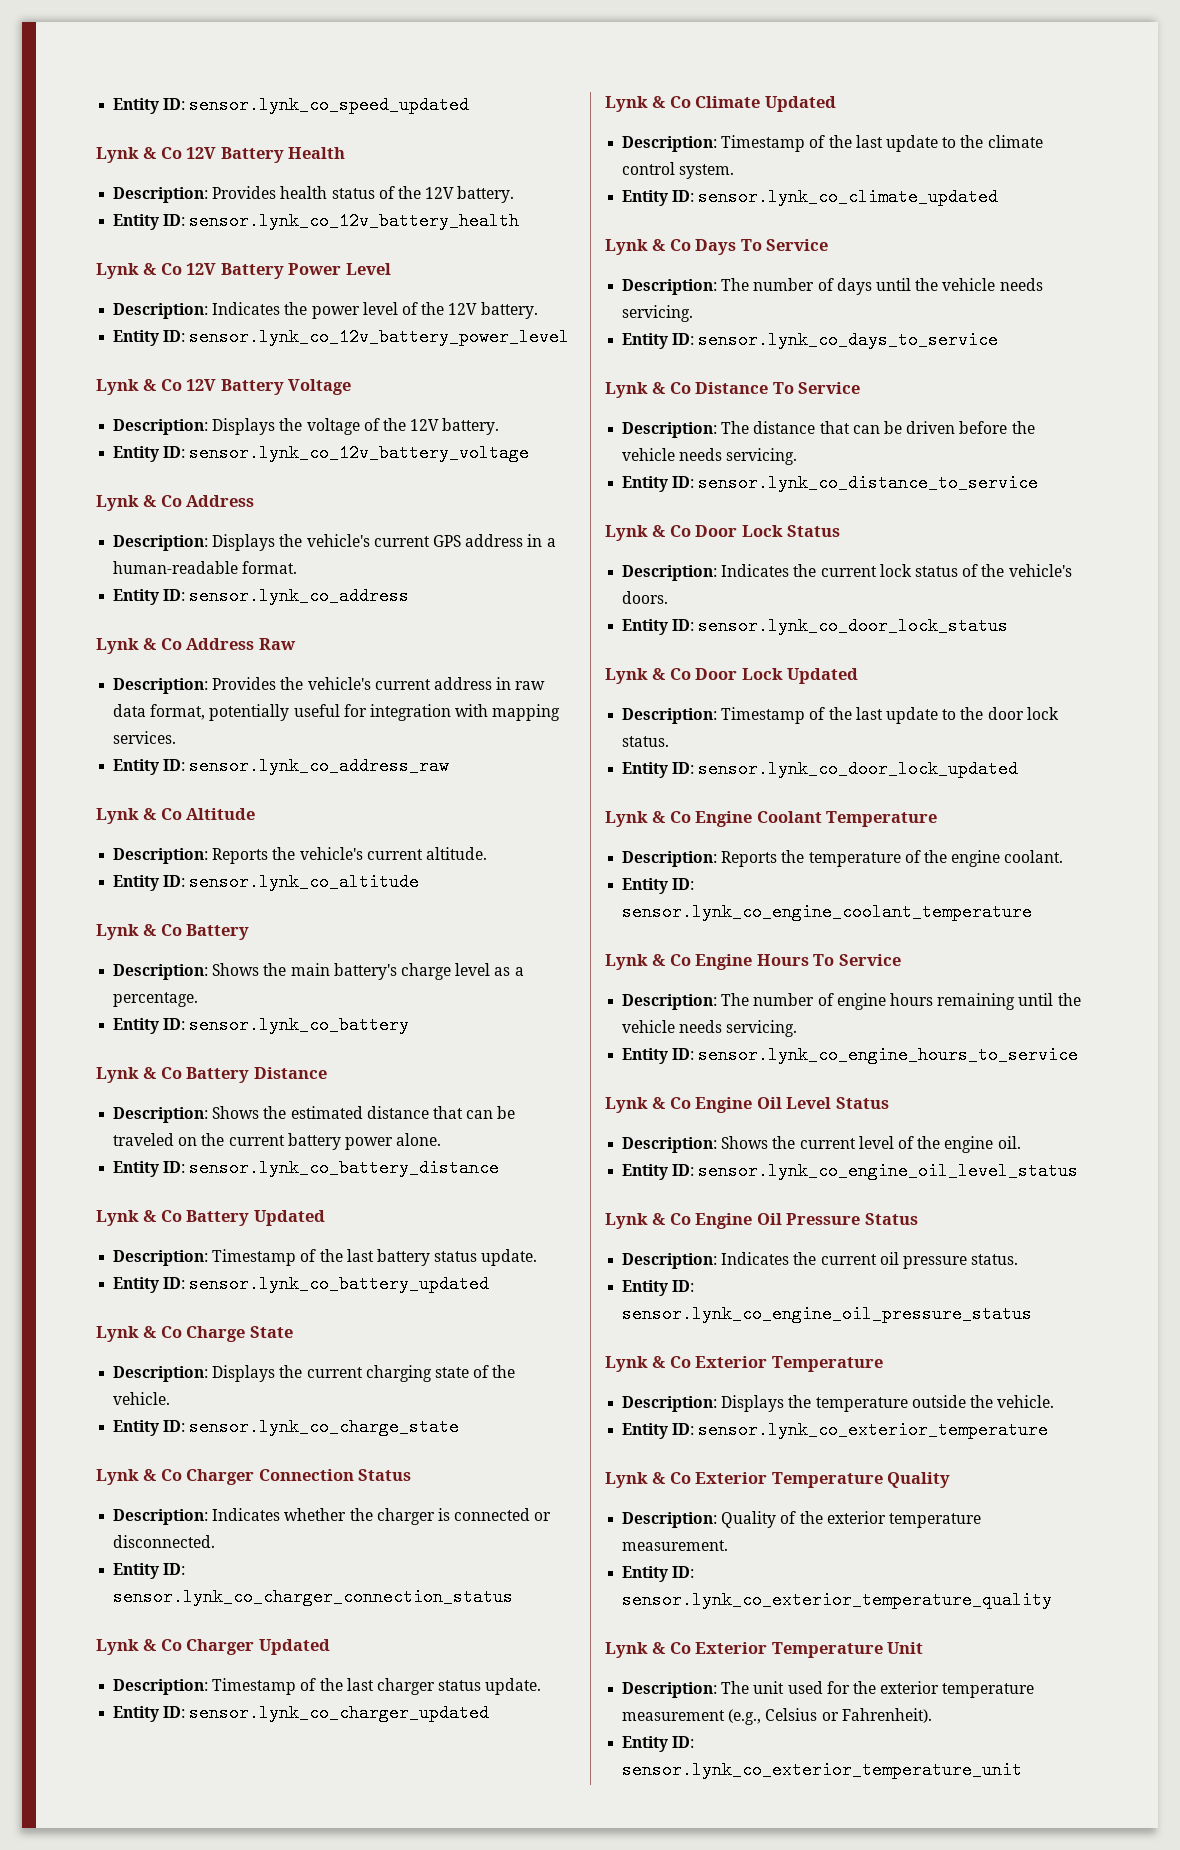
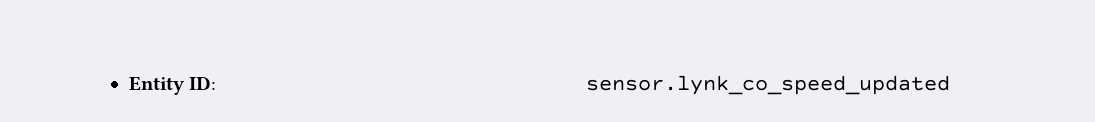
- Lynk & Co 12V Battery Health
- Description: Provides health status of the 12V battery.
- Entity ID: sensor.lynk_co_12v_battery_health
- Lynk & Co 12V Battery Power Level
- Description: Indicates the power level of the 12V battery.
- Entity ID: sensor.lynk_co_12v_battery_power_level
- Lynk & Co 12V Battery Voltage
- Description: Displays the voltage of the 12V battery.
- Entity ID: sensor.lynk_co_12v_battery_voltage
- Lynk & Co Address
- Description: Displays the vehicle's current GPS address in a human-readable format.
- Entity ID: sensor.lynk_co_address
- Lynk & Co Address Raw
- Description: Provides the vehicle's current address in raw data format, potentially useful for integration with mapping services.
- Entity ID: sensor.lynk_co_address_raw
- Lynk & Co Altitude
- Description: Reports the vehicle's current altitude.
- Entity ID: sensor.lynk_co_altitude
- Lynk & Co Battery
- Description: Shows the main battery's charge level as a percentage.
- Entity ID: sensor.lynk_co_battery
- Lynk & Co Battery Distance
- Description: Shows the estimated distance that can be traveled on the current battery power alone.
- Entity ID: sensor.lynk_co_battery_distance
- Lynk & Co Battery Updated
- Description: Timestamp of the last battery status update.
- Entity ID: sensor.lynk_co_battery_updated
- Lynk & Co Charge State
- Description: Displays the current charging state of the vehicle.
- Entity ID: sensor.lynk_co_charge_state
- Lynk & Co Charger Connection Status
- Description: Indicates whether the charger is connected or disconnected.
- Entity ID: sensor.lynk_co_charger_connection_status
- Lynk & Co Charger Updated
- Description: Timestamp of the last charger status update.
- Entity ID: sensor.lynk_co_charger_updated
- Lynk & Co Climate Updated
- Description: Timestamp of the last update to the climate control system.
- Entity ID: sensor.lynk_co_climate_updated
- Lynk & Co Days To Service
- Description: The number of days until the vehicle needs servicing.
- Entity ID: sensor.lynk_co_days_to_service
- Lynk & Co Distance To Service
- Description: The distance that can be driven before the vehicle needs servicing.
- Entity ID: sensor.lynk_co_distance_to_service
- Lynk & Co Door Lock Status
- Description: Indicates the current lock status of the vehicle's doors.
- Entity ID: sensor.lynk_co_door_lock_status
- Lynk & Co Door Lock Updated
- Description: Timestamp of the last update to the door lock status.
- Entity ID: sensor.lynk_co_door_lock_updated
- Lynk & Co Engine Coolant Temperature
- Description: Reports the temperature of the engine coolant.
- Entity ID: sensor.lynk_co_engine_coolant_temperature
- Lynk & Co Engine Hours To Service
- Description: The number of engine hours remaining until the vehicle needs servicing.
- Entity ID: sensor.lynk_co_engine_hours_to_service
- Lynk & Co Engine Oil Level Status
- Description: Shows the current level of the engine oil.
- Entity ID: sensor.lynk_co_engine_oil_level_status
- Lynk & Co Engine Oil Pressure Status
- Description: Indicates the current oil pressure status.
- Entity ID: sensor.lynk_co_engine_oil_pressure_status
- Lynk & Co Exterior Temperature
- Description: Displays the temperature outside the vehicle.
- Entity ID: sensor.lynk_co_exterior_temperature
- Lynk & Co Exterior Temperature Quality
- Description: Quality of the exterior temperature measurement.
- Entity ID: sensor.lynk_co_exterior_temperature_quality
- Lynk & Co Exterior Temperature Unit
- Description: The unit used for the exterior temperature measurement (e.g., Celsius or Fahrenheit).
- Entity ID: sensor.lynk_co_exterior_temperature_unit

